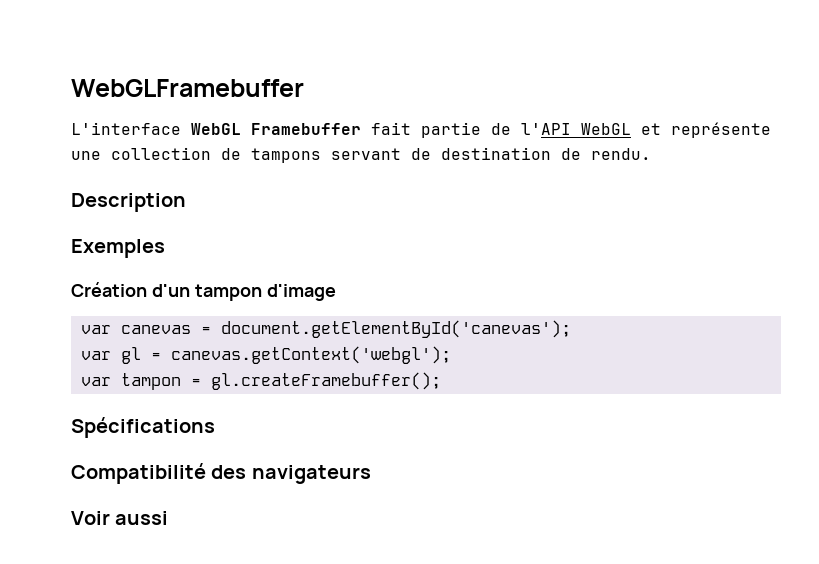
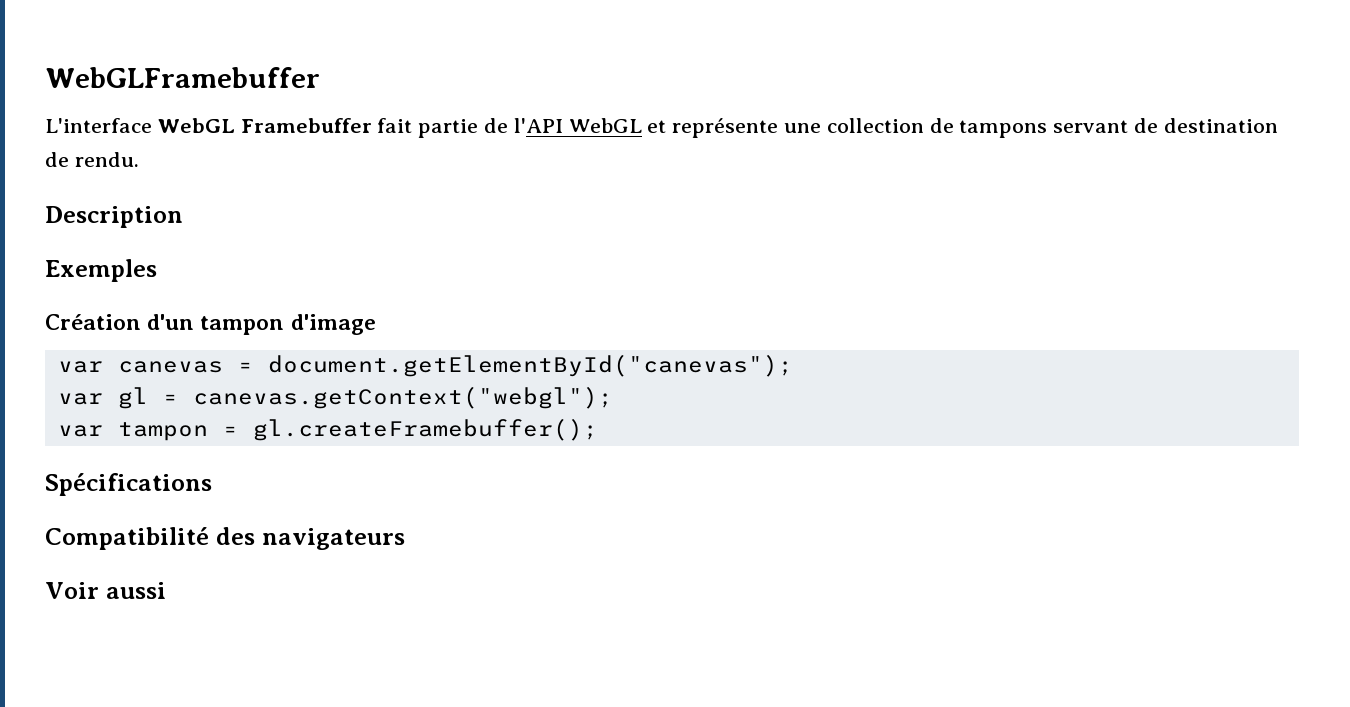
- var canevas = document.getElementById('canevas');
+ var canevas = document.getElementById("canevas");
- var gl = canevas.getContext('webgl');
+ var gl = canevas.getContext("webgl");

